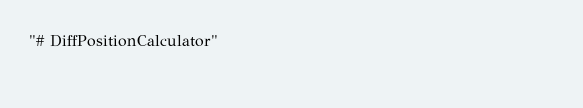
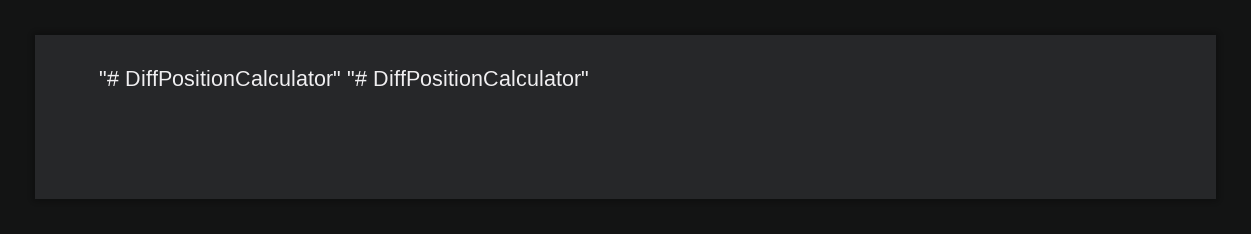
- "# DiffPositionCalculator"
+ "# DiffPositionCalculator" "# DiffPositionCalculator"

